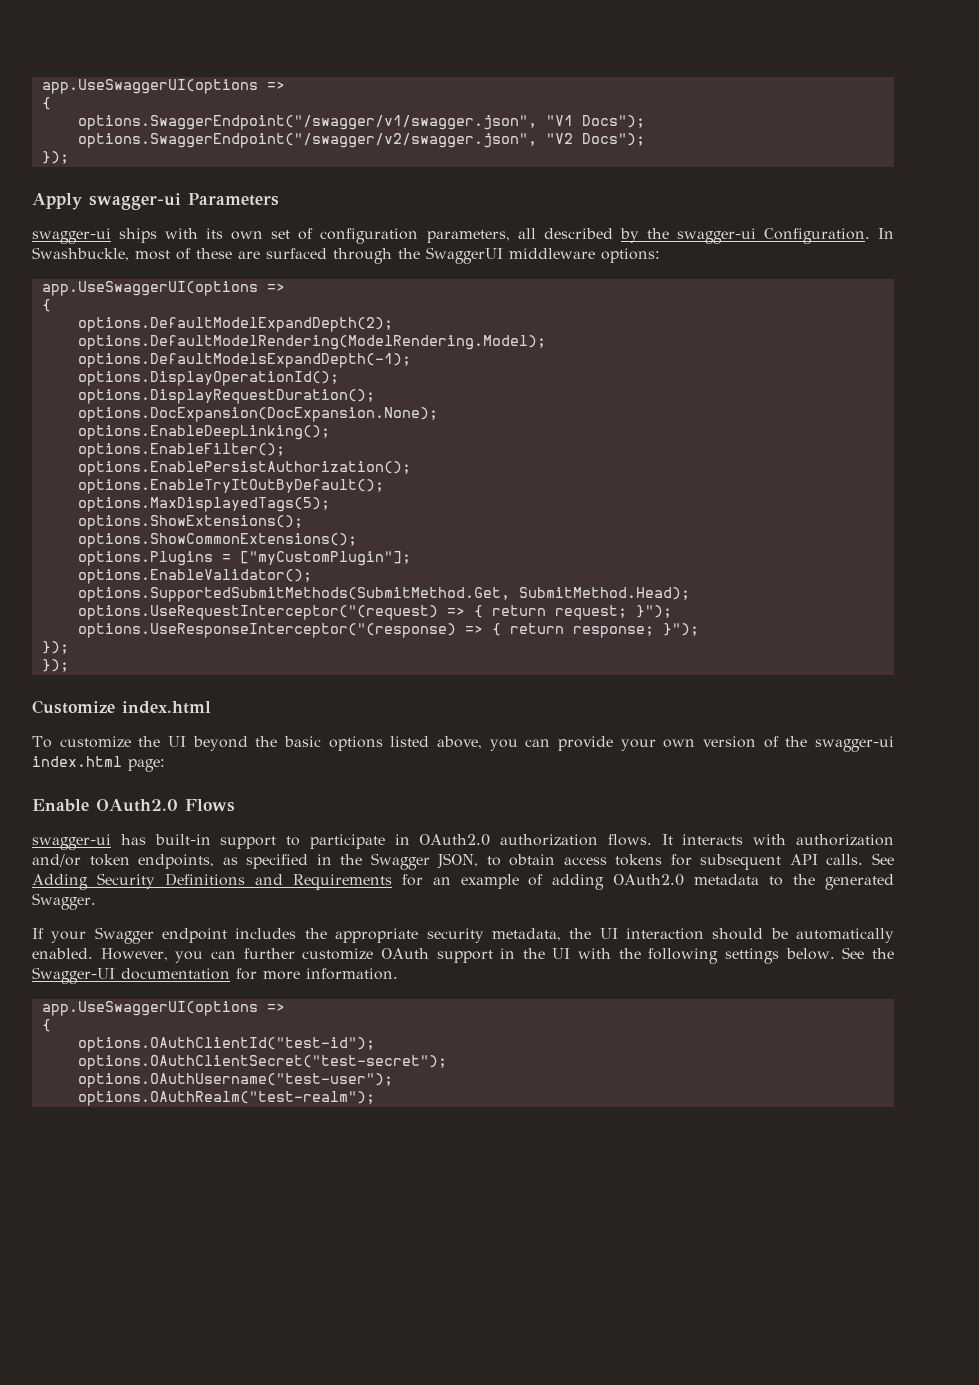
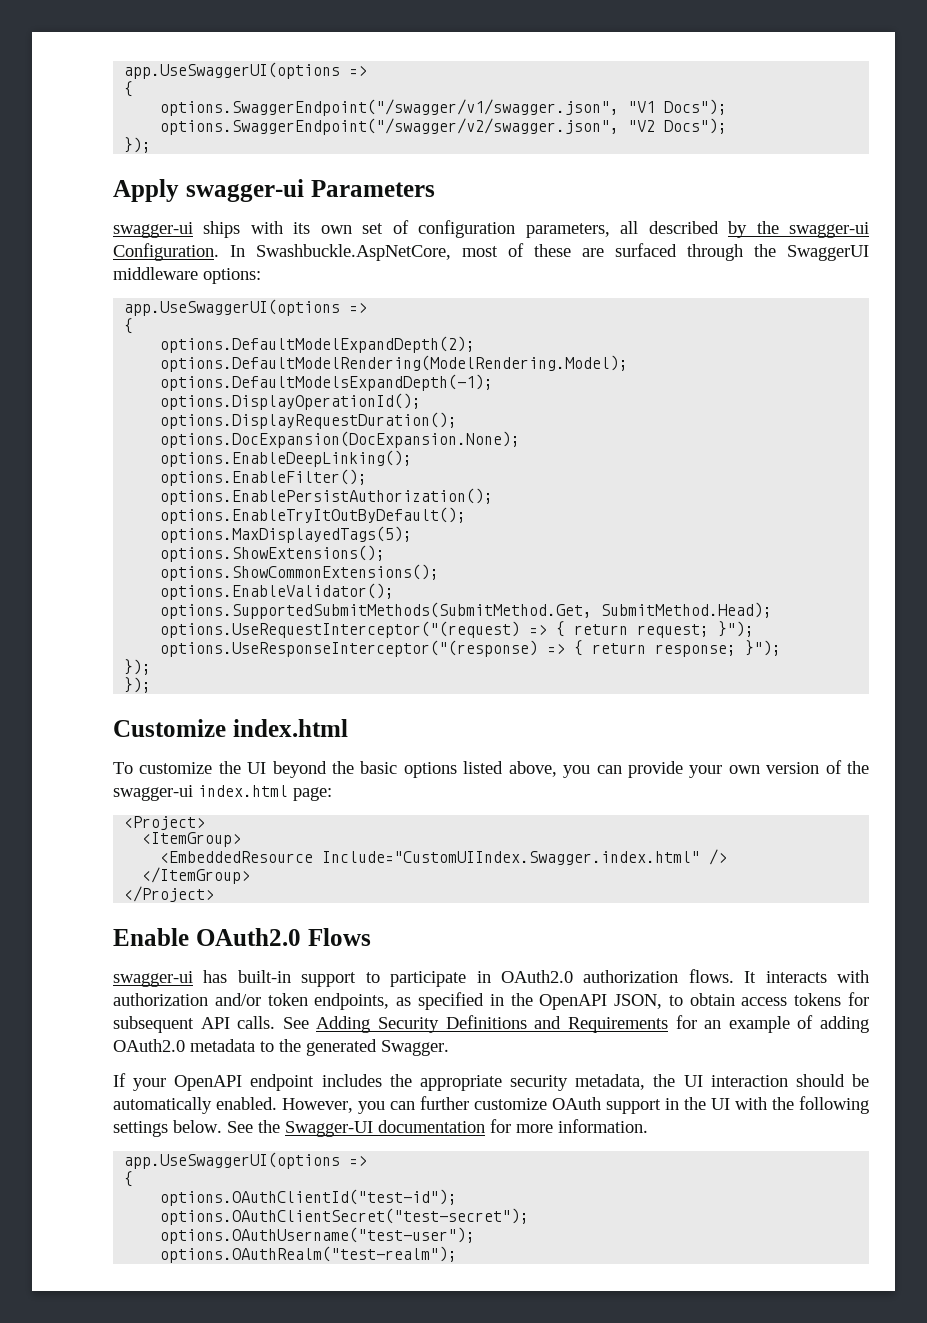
- In Swashbuckle, most of these are surfaced through the SwaggerUI middleware options:
+ In Swashbuckle.AspNetCore, most of these are surfaced through the SwaggerUI middleware options:
- options.Plugins = ["myCustomPlugin"];
+ <Project>
+ <ItemGroup>
+ <EmbeddedResource Include="CustomUIIndex.Swagger.index.html" />
+ </ItemGroup>
+ </Project>
- It interacts with authorization and/or token endpoints, as specified in the Swagger JSON, to obtain access tokens for subsequent API calls.
+ It interacts with authorization and/or token endpoints, as specified in the OpenAPI JSON, to obtain access tokens for subsequent API calls.
- If your Swagger endpoint includes the appropriate security metadata, the UI interaction should be automatically enabled.
+ If your OpenAPI endpoint includes the appropriate security metadata, the UI interaction should be automatically enabled.

